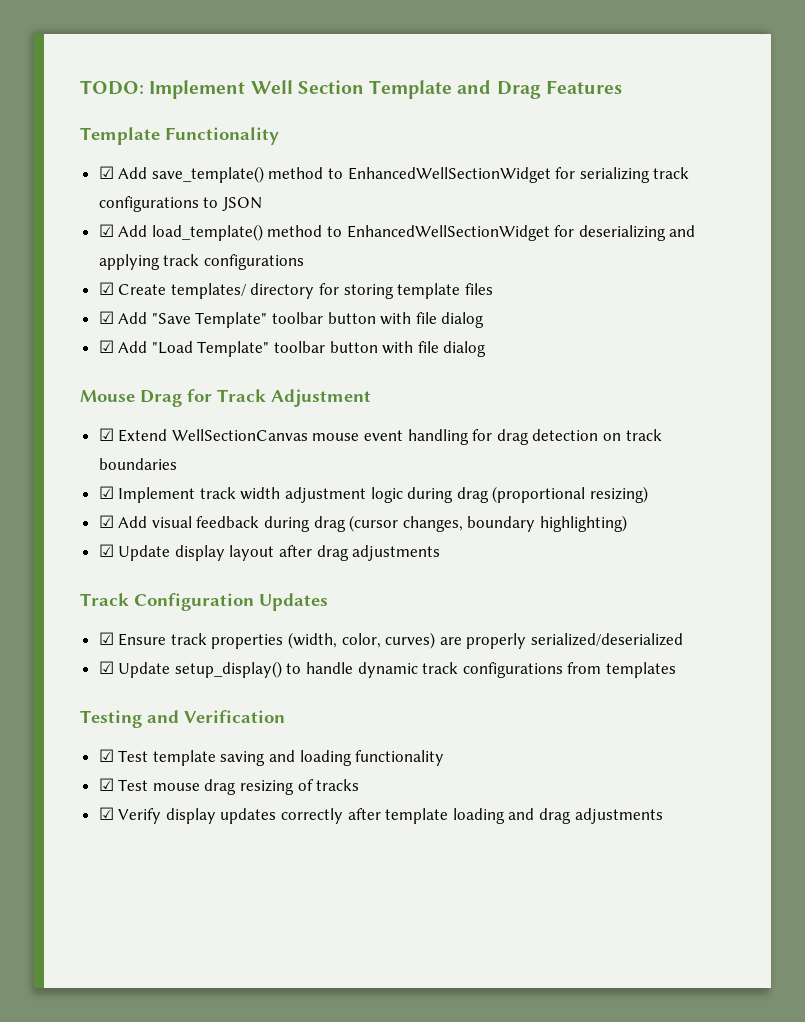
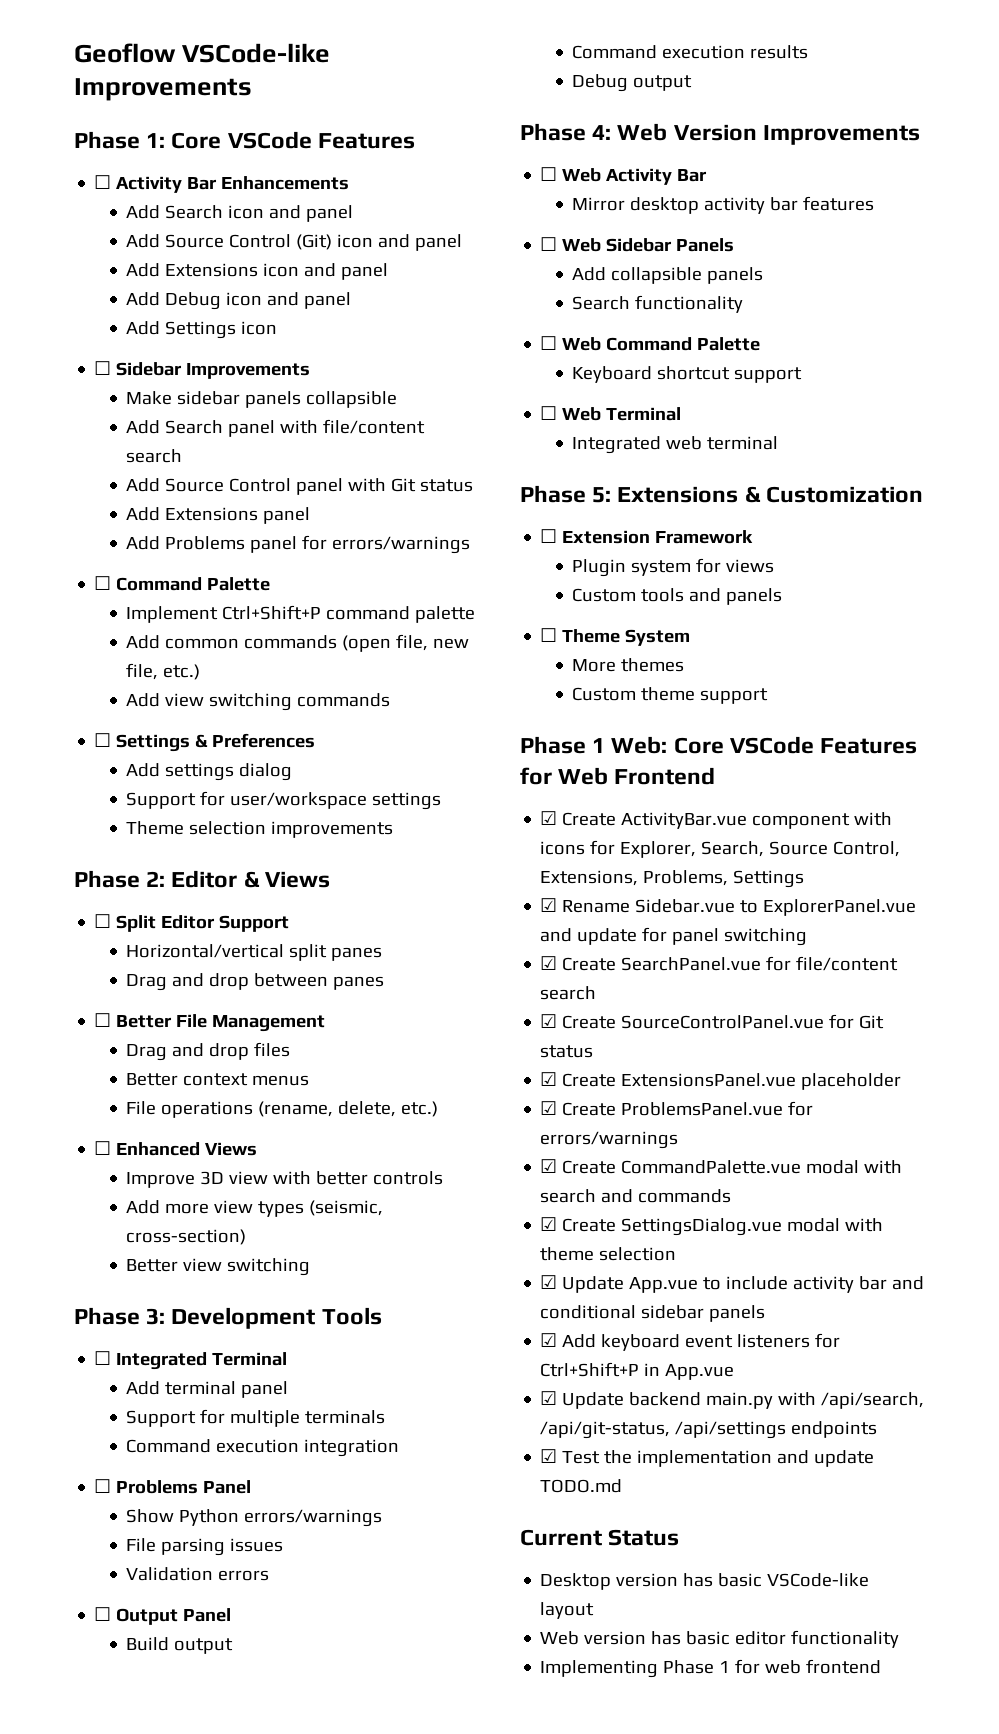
- TODO: Implement Well Section Template and Drag Features
- Template Functionality
- ☑ Add save_template() method to EnhancedWellSectionWidget for serializing track configurations to JSON
- ☑ Add load_template() method to EnhancedWellSectionWidget for deserializing and applying track configurations
- ☑ Create templates/ directory for storing template files
- ☑ Add "Save Template" toolbar button with file dialog
- ☑ Add "Load Template" toolbar button with file dialog
- Mouse Drag for Track Adjustment
- ☑ Extend WellSectionCanvas mouse event handling for drag detection on track boundaries
- ☑ Implement track width adjustment logic during drag (proportional resizing)
- ☑ Add visual feedback during drag (cursor changes, boundary highlighting)
- ☑ Update display layout after drag adjustments
- Track Configuration Updates
- ☑ Ensure track properties (width, color, curves) are properly serialized/deserialized
- ☑ Update setup_display() to handle dynamic track configurations from templates
- Testing and Verification
- ☑ Test template saving and loading functionality
- ☑ Test mouse drag resizing of tracks
- ☑ Verify display updates correctly after template loading and drag adjustments
+ Geoflow VSCode-like Improvements
+ Phase 1: Core VSCode Features
+ ☐ Activity Bar Enhancements
+ Add Search icon and panel
+ Add Source Control (Git) icon and panel
+ Add Extensions icon and panel
+ Add Debug icon and panel
+ Add Settings icon
+ ☐ Sidebar Improvements
+ Make sidebar panels collapsible
+ Add Search panel with file/content search
+ Add Source Control panel with Git status
+ Add Extensions panel
+ Add Problems panel for errors/warnings
+ ☐ Command Palette
+ Implement Ctrl+Shift+P command palette
+ Add common commands (open file, new file, etc.)
+ Add view switching commands
+ ☐ Settings & Preferences
+ Add settings dialog
+ Support for user/workspace settings
+ Theme selection improvements
+ Phase 2: Editor & Views
+ ☐ Split Editor Support
+ Horizontal/vertical split panes
+ Drag and drop between panes
+ ☐ Better File Management
+ Drag and drop files
+ Better context menus
+ File operations (rename, delete, etc.)
+ ☐ Enhanced Views
+ Improve 3D view with better controls
+ Add more view types (seismic, cross-section)
+ Better view switching
+ Phase 3: Development Tools
+ ☐ Integrated Terminal
+ Add terminal panel
+ Support for multiple terminals
+ Command execution integration
+ ☐ Problems Panel
+ Show Python errors/warnings
+ File parsing issues
+ Validation errors
+ ☐ Output Panel
+ Build output
+ Command execution results
+ Debug output
+ Phase 4: Web Version Improvements
+ ☐ Web Activity Bar
+ Mirror desktop activity bar features
+ ☐ Web Sidebar Panels
+ Add collapsible panels
+ Search functionality
+ ☐ Web Command Palette
+ Keyboard shortcut support
+ ☐ Web Terminal
+ Integrated web terminal
+ Phase 5: Extensions & Customization
+ ☐ Extension Framework
+ Plugin system for views
+ Custom tools and panels
+ ☐ Theme System
+ More themes
+ Custom theme support
+ Phase 1 Web: Core VSCode Features for Web Frontend
+ ☑ Create ActivityBar.vue component with icons for Explorer, Search, Source Control, Extensions, Problems, Settings
+ ☑ Rename Sidebar.vue to ExplorerPanel.vue and update for panel switching
+ ☑ Create SearchPanel.vue for file/content search
+ ☑ Create SourceControlPanel.vue for Git status
+ ☑ Create ExtensionsPanel.vue placeholder
+ ☑ Create ProblemsPanel.vue for errors/warnings
+ ☑ Create CommandPalette.vue modal with search and commands
+ ☑ Create SettingsDialog.vue modal with theme selection
+ ☑ Update App.vue to include activity bar and conditional sidebar panels
+ ☑ Add keyboard event listeners for Ctrl+Shift+P in App.vue
+ ☑ Update backend main.py with /api/search, /api/git-status, /api/settings endpoints
+ ☑ Test the implementation and update TODO.md
+ Current Status
+ Desktop version has basic VSCode-like layout
+ Web version has basic editor functionality
+ Implementing Phase 1 for web frontend

